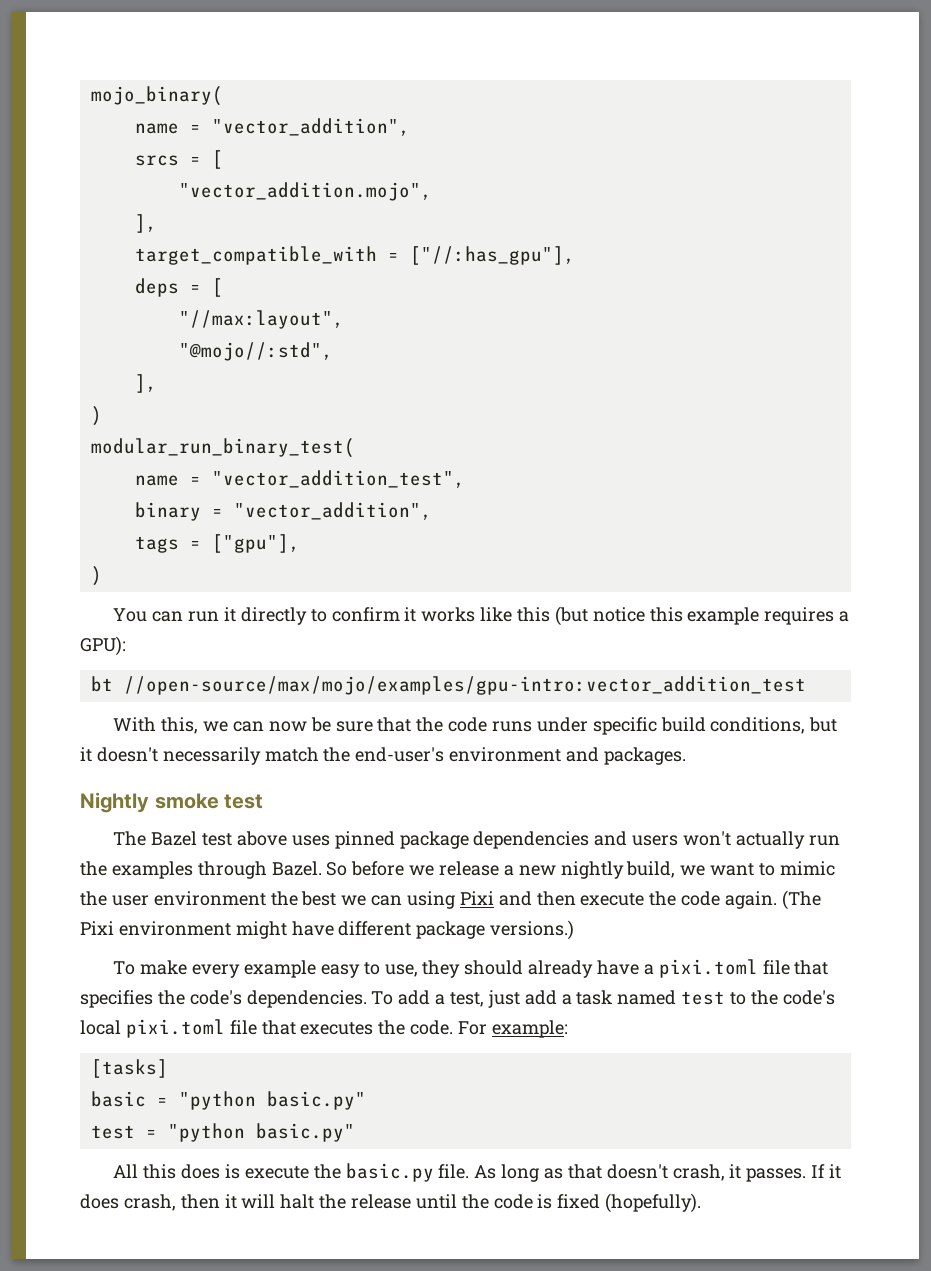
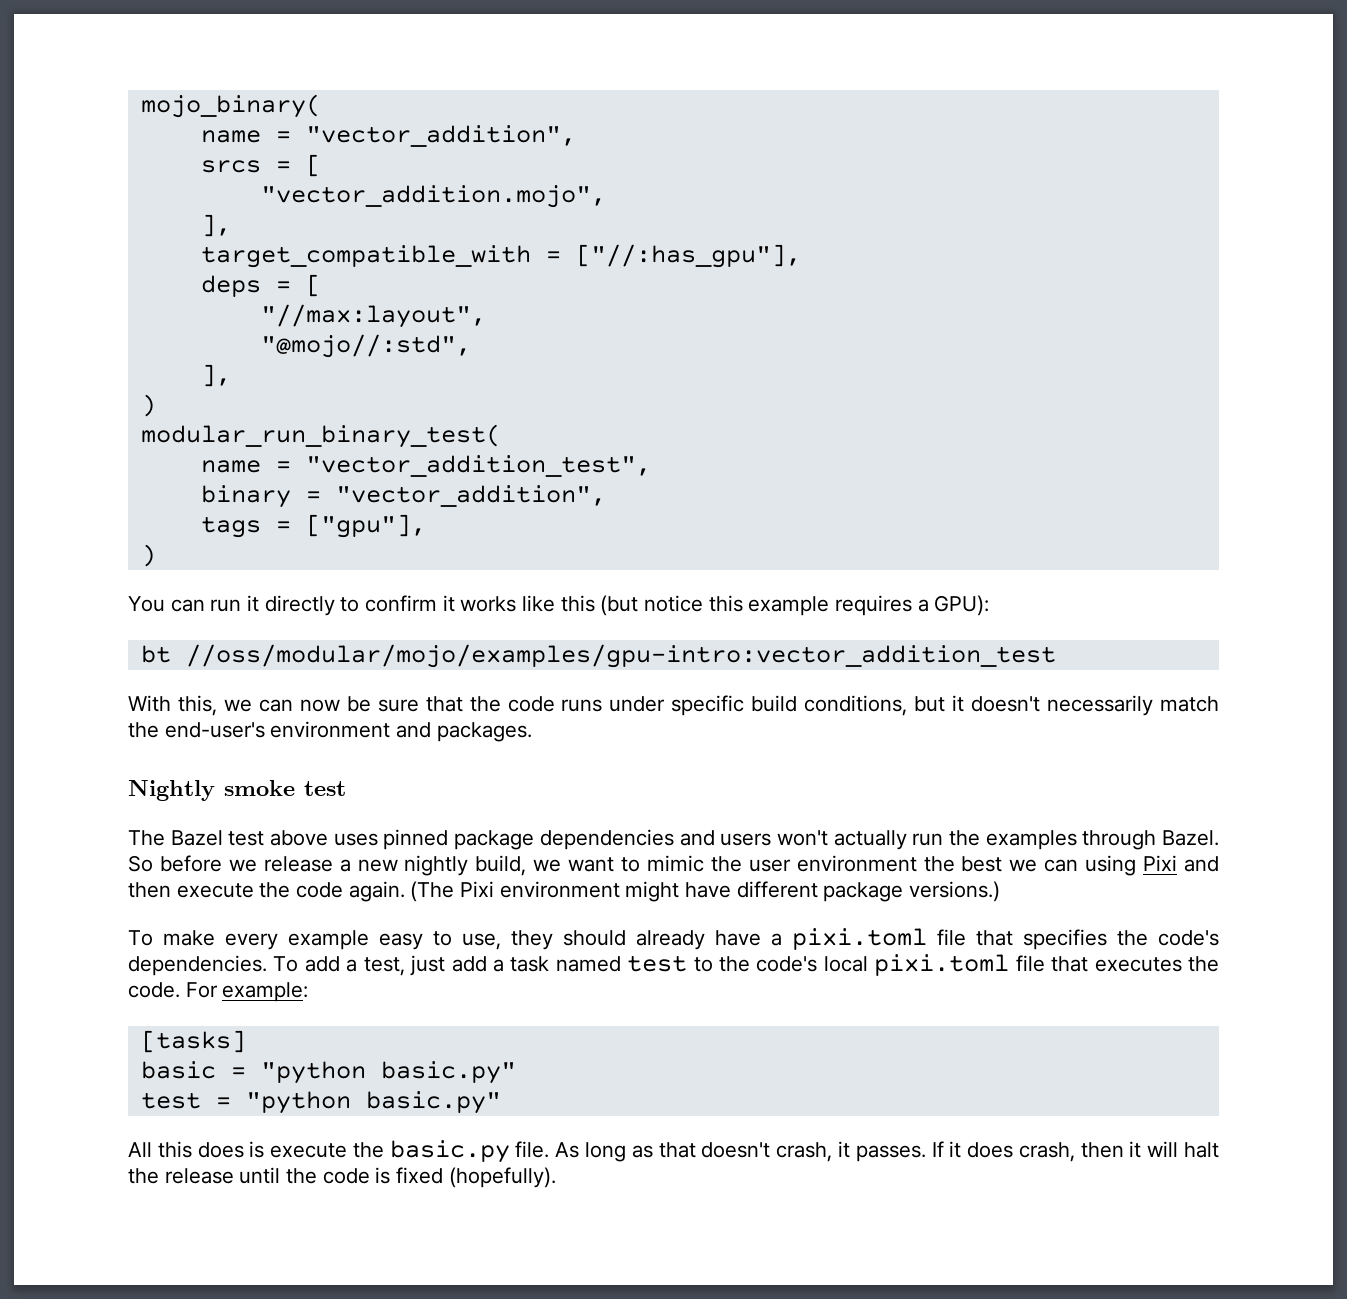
- bt //open-source/max/mojo/examples/gpu-intro:vector_addition_test
+ bt //oss/modular/mojo/examples/gpu-intro:vector_addition_test

